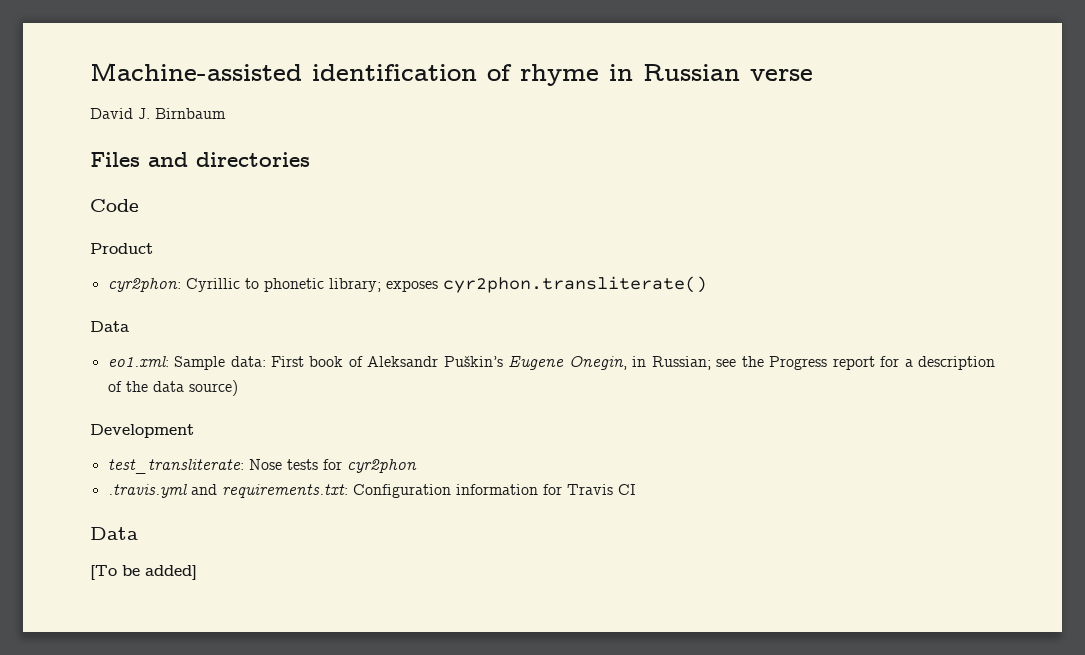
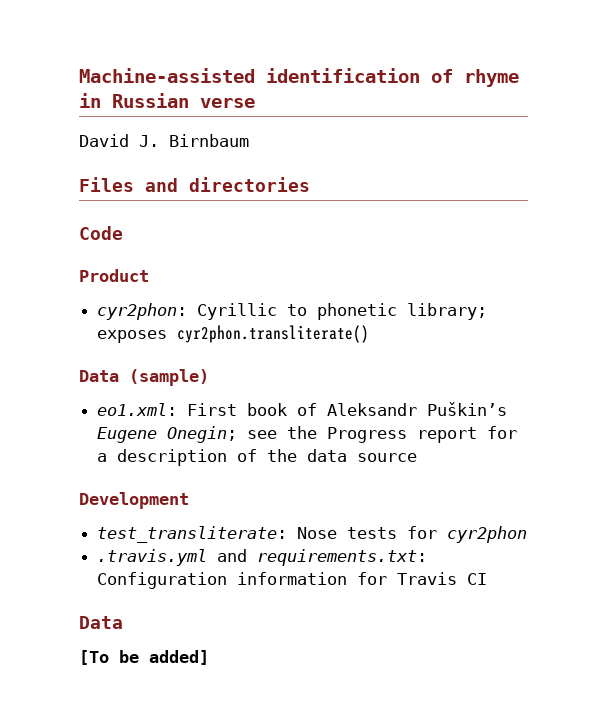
  cyr2phon: Cyrillic to phonetic library; exposes cyr2phon.transliterate()
- Data
+ Data (sample)
- eo1.xml: Sample data: First book of Aleksandr Puškin’s Eugene Onegin, in Russian; see the Progress report for a description of the data source)
+ eo1.xml: First book of Aleksandr Puškin’s Eugene Onegin; see the Progress report for a description of the data source

